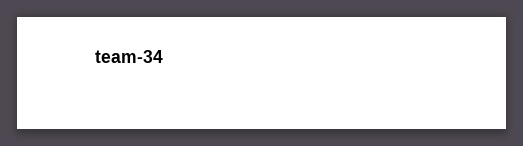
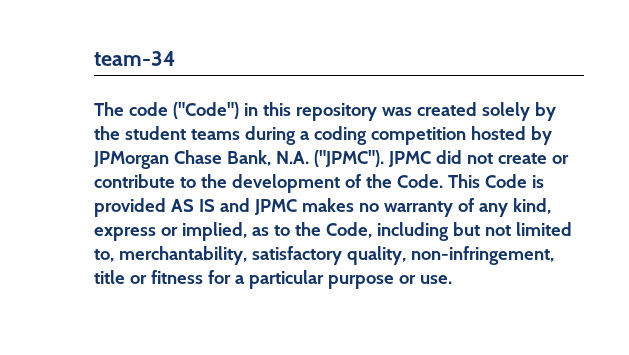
+ The code ("Code") in this repository was created solely by the student teams during a coding competition hosted by JPMorgan Chase Bank, N.A. ("JPMC"). JPMC did not create or contribute to the development of the Code. This Code is provided AS IS and JPMC makes no warranty of any kind, express or implied, as to the Code, including but not limited to, merchantability, satisfactory quality, non-infringement, title or fitness for a particular purpose or use.

